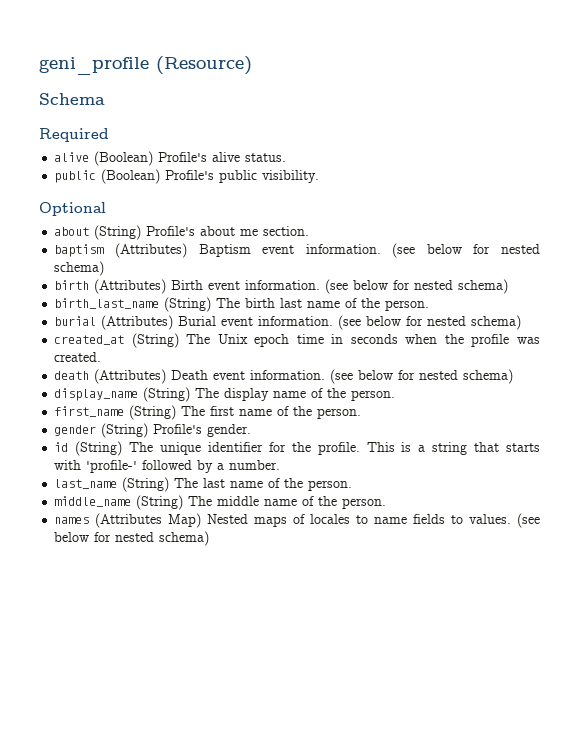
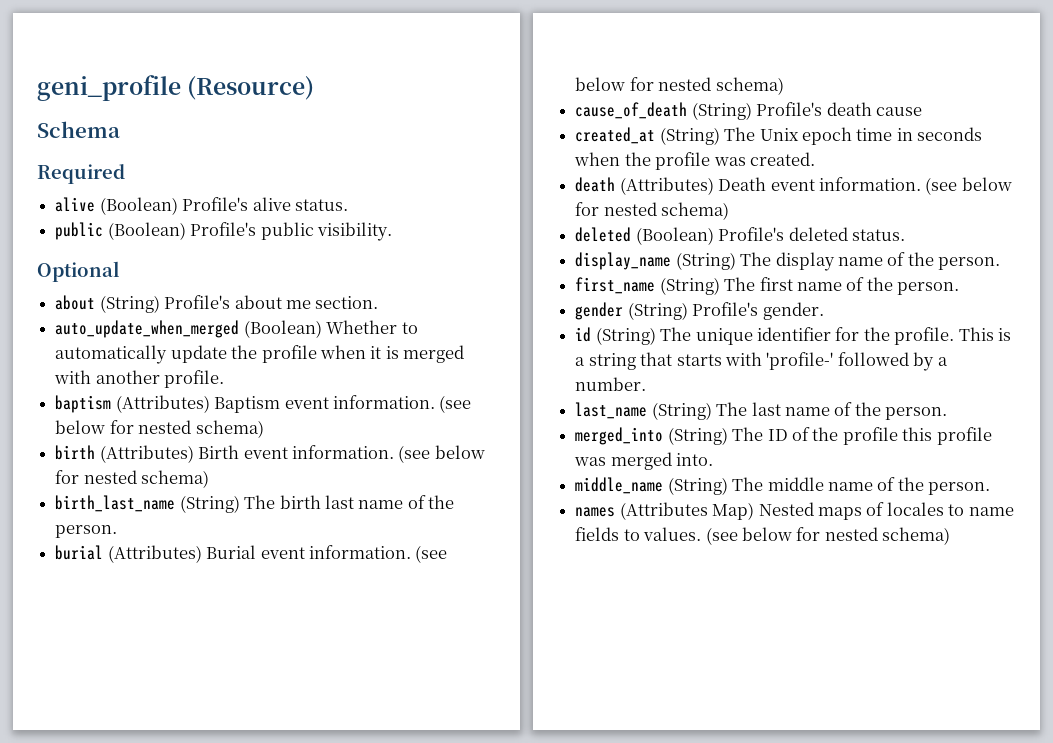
+ auto_update_when_merged (Boolean) Whether to automatically update the profile when it is merged with another profile.
+ cause_of_death (String) Profile's death cause
+ deleted (Boolean) Profile's deleted status.
+ merged_into (String) The ID of the profile this profile was merged into.

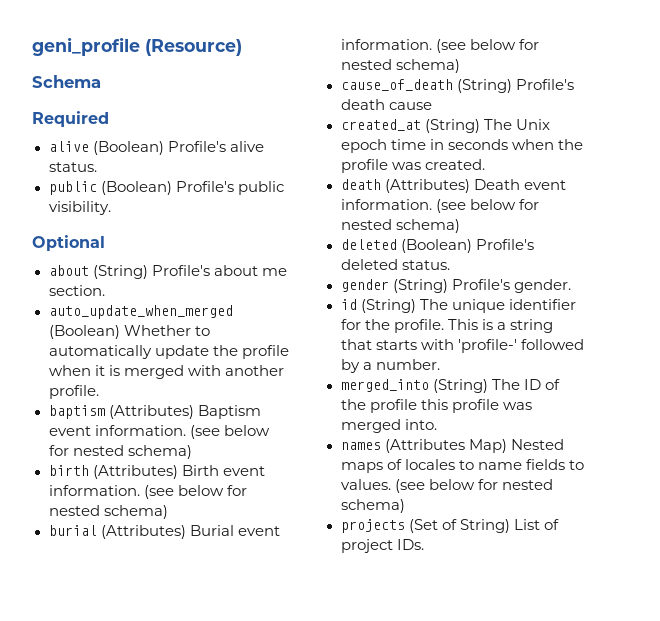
- birth_last_name (String) The birth last name of the person.
- display_name (String) The display name of the person.
- first_name (String) The first name of the person.
- last_name (String) The last name of the person.
- middle_name (String) The middle name of the person.
+ projects (Set of String) List of project IDs.

